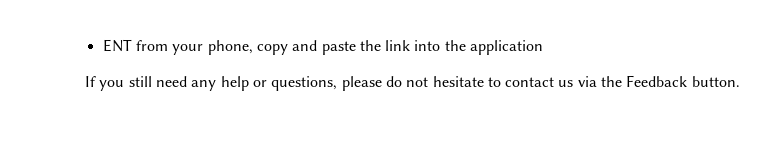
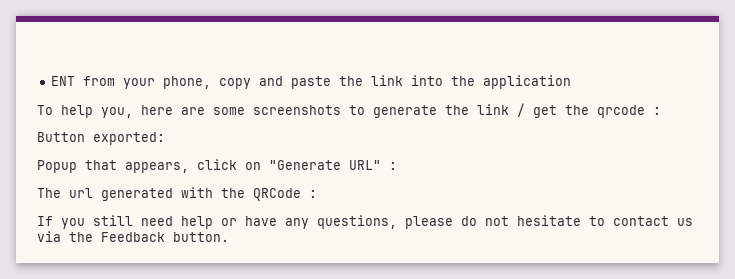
+ To help you, here are some screenshots to generate the link / get the qrcode :
+ Button exported:
+ Popup that appears, click on "Generate URL" :
+ The url generated with the QRCode :
- If you still need any help or questions, please do not hesitate to contact us via the Feedback button.
+ If you still need help or have any questions, please do not hesitate to contact us via the Feedback button.

